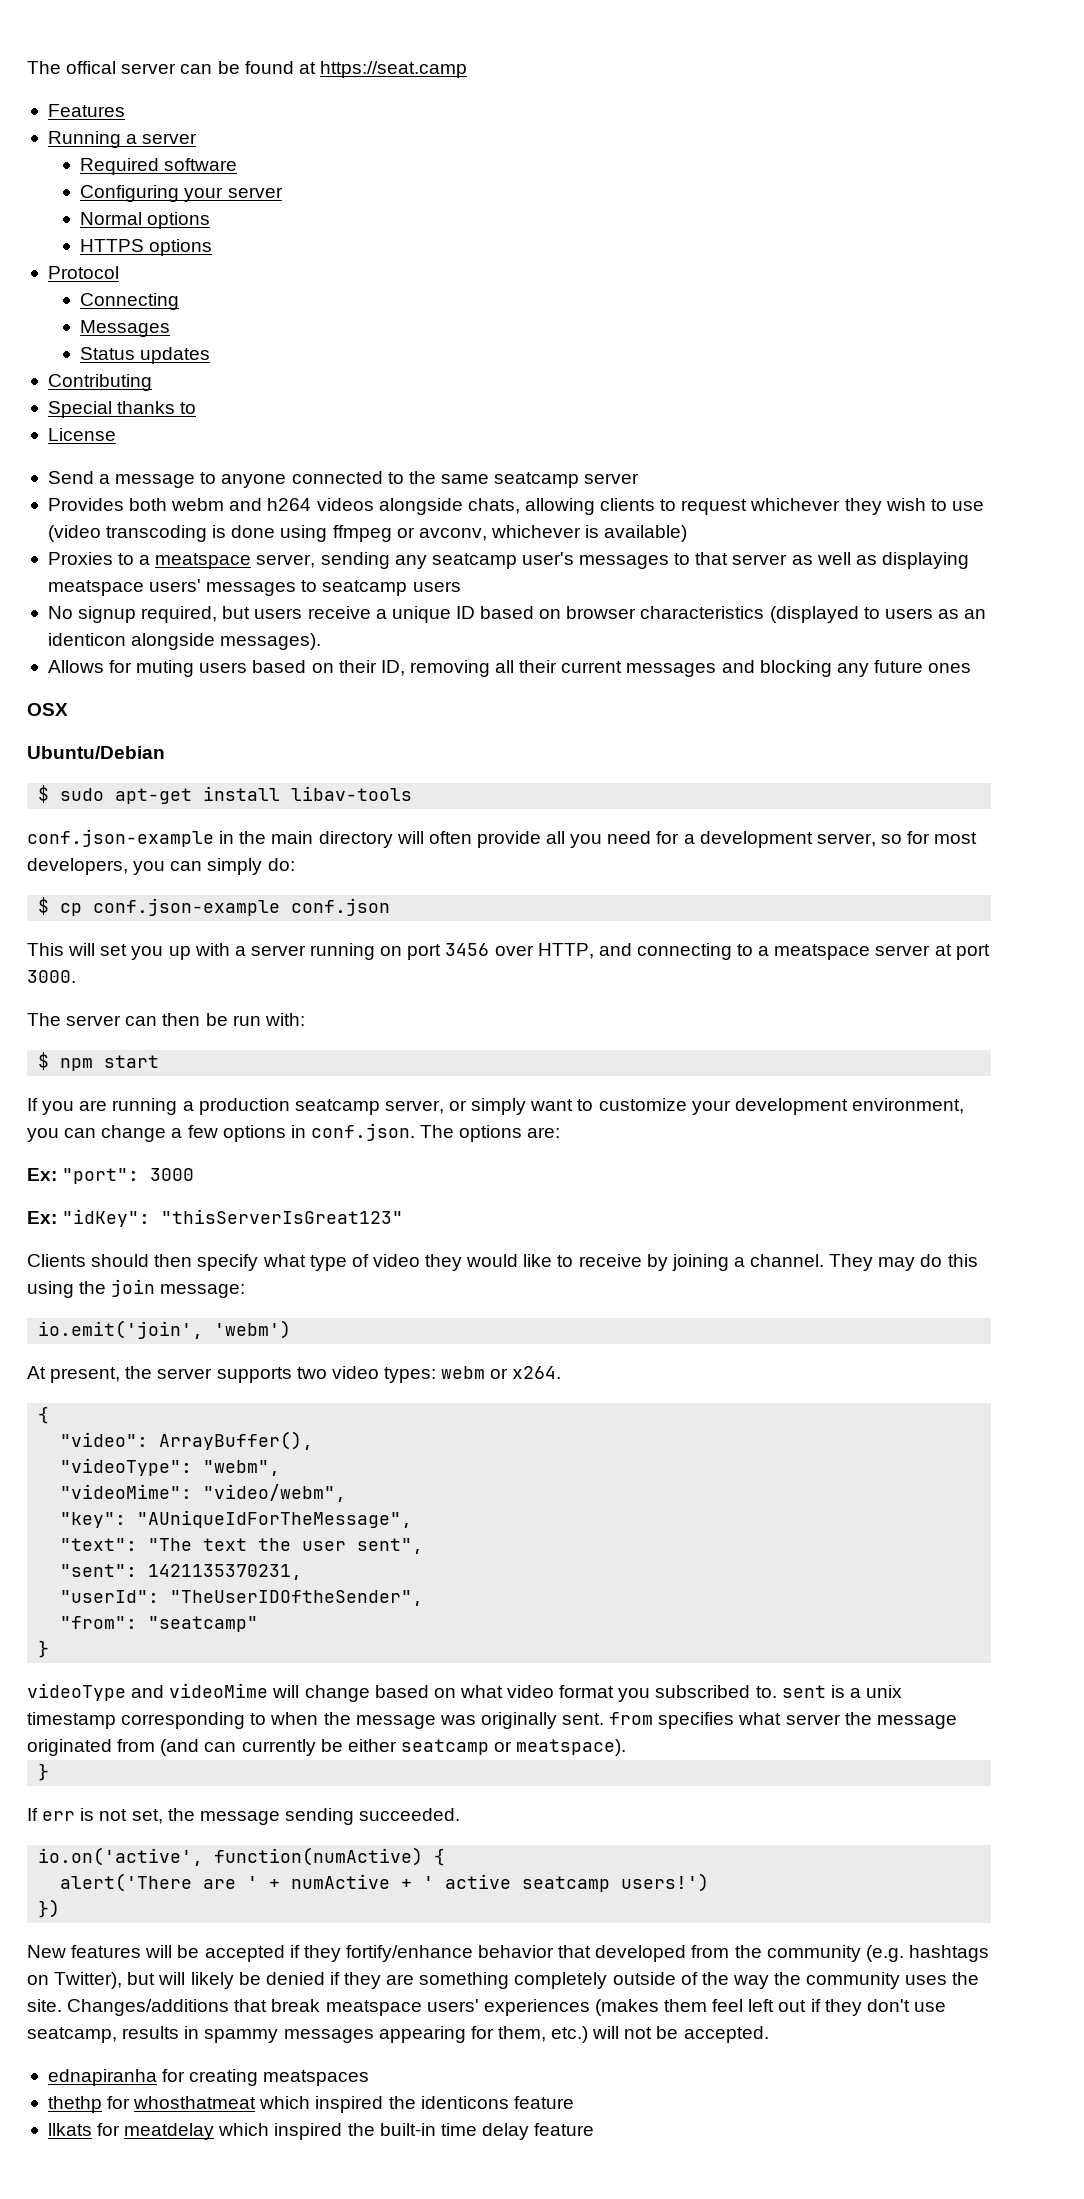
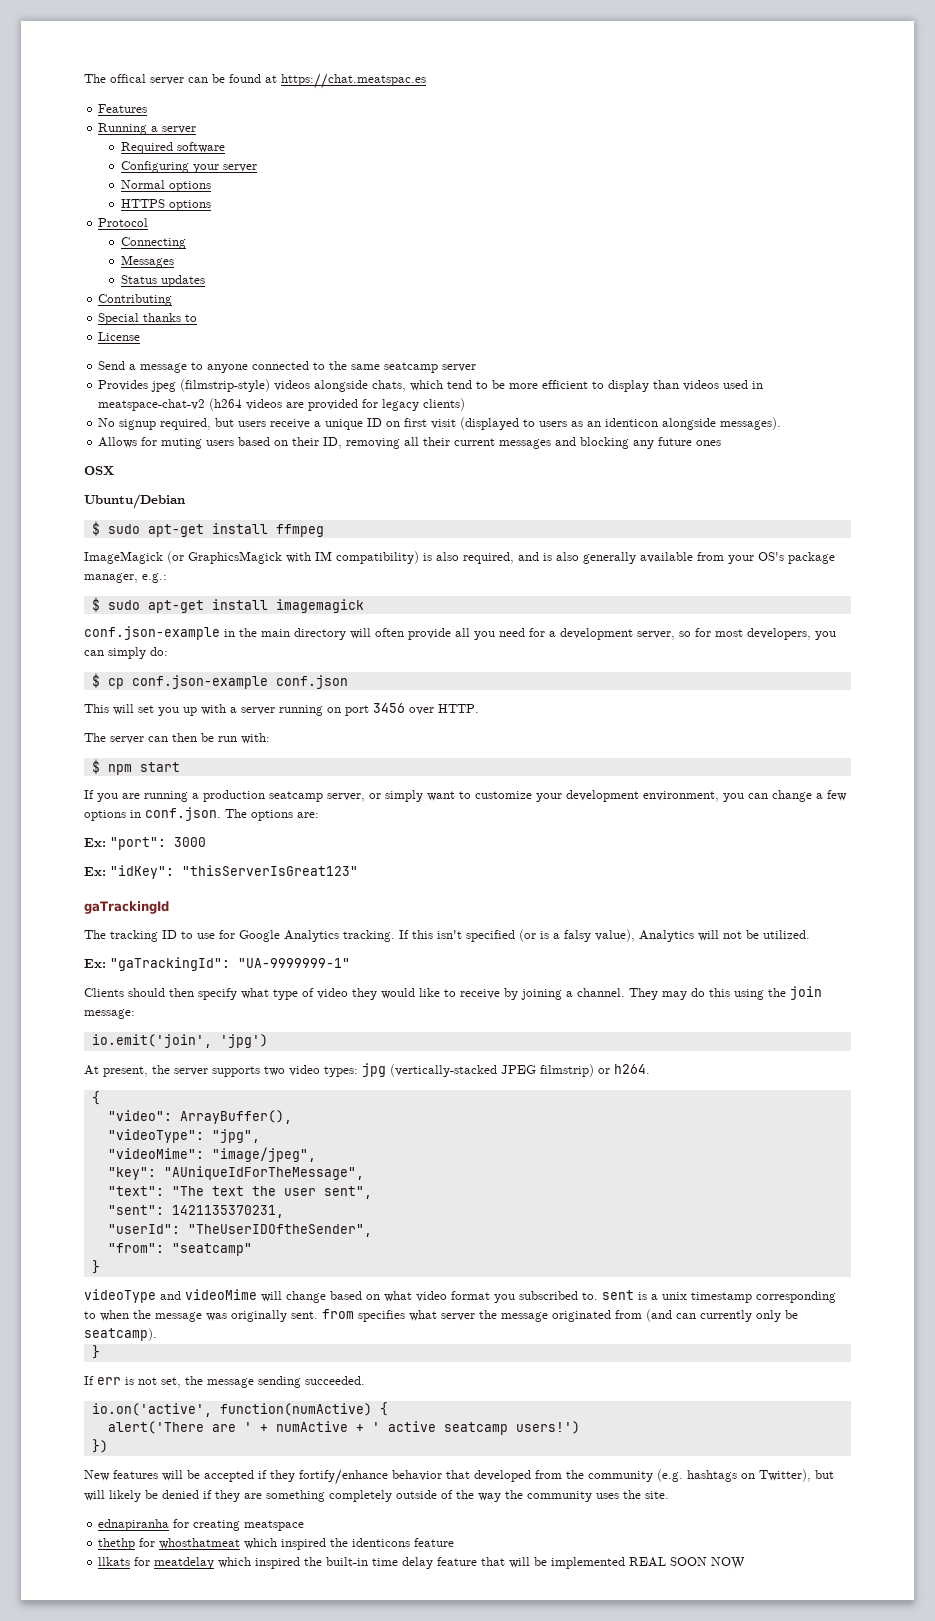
- The offical server can be found at https://seat.camp
+ The offical server can be found at https://chat.meatspac.es
- Provides both webm and h264 videos alongside chats, allowing clients to request whichever they wish to use (video transcoding is done using ffmpeg or avconv, whichever is available)
- Proxies to a meatspace server, sending any seatcamp user's messages to that server as well as displaying meatspace users' messages to seatcamp users
+ Provides jpeg (filmstrip-style) videos alongside chats, which tend to be more efficient to display than videos used in meatspace-chat-v2 (h264 videos are provided for legacy clients)
- No signup required, but users receive a unique ID based on browser characteristics (displayed to users as an identicon alongside messages).
+ No signup required, but users receive a unique ID on first visit (displayed to users as an identicon alongside messages).
- $ sudo apt-get install libav-tools
+ $ sudo apt-get install ffmpeg
+ ImageMagick (or GraphicsMagick with IM compatibility) is also required, and is also generally available from your OS's package manager, e.g.:
+ $ sudo apt-get install imagemagick
- This will set you up with a server running on port 3456 over HTTP, and connecting to a meatspace server at port 3000.
+ This will set you up with a server running on port 3456 over HTTP.
+ gaTrackingId
+ The tracking ID to use for Google Analytics tracking. If this isn't specified (or is a falsy value), Analytics will not be utilized.
+ Ex: "gaTrackingId": "UA-9999999-1"
- io.emit('join', 'webm')
+ io.emit('join', 'jpg')
- At present, the server supports two video types: webm or x264.
+ At present, the server supports two video types: jpg (vertically-stacked JPEG filmstrip) or h264.
- "videoType": "webm",
+ "videoType": "jpg",
- "videoMime": "video/webm",
+ "videoMime": "image/jpeg",
- videoType and videoMime will change based on what video format you subscribed to. sent is a unix timestamp corresponding to when the message was originally sent. from specifies what server the message originated from (and can currently be either seatcamp or meatspace).
+ videoType and videoMime will change based on what video format you subscribed to. sent is a unix timestamp corresponding to when the message was originally sent. from specifies what server the message originated from (and can currently only be seatcamp).
- Changes/additions that break meatspace users' experiences (makes them feel left out if they don't use seatcamp, results in spammy messages appearing for them, etc.) will not be accepted.
- ednapiranha for creating meatspaces
+ ednapiranha for creating meatspace
- llkats for meatdelay which inspired the built-in time delay feature
+ llkats for meatdelay which inspired the built-in time delay feature that will be implemented REAL SOON NOW

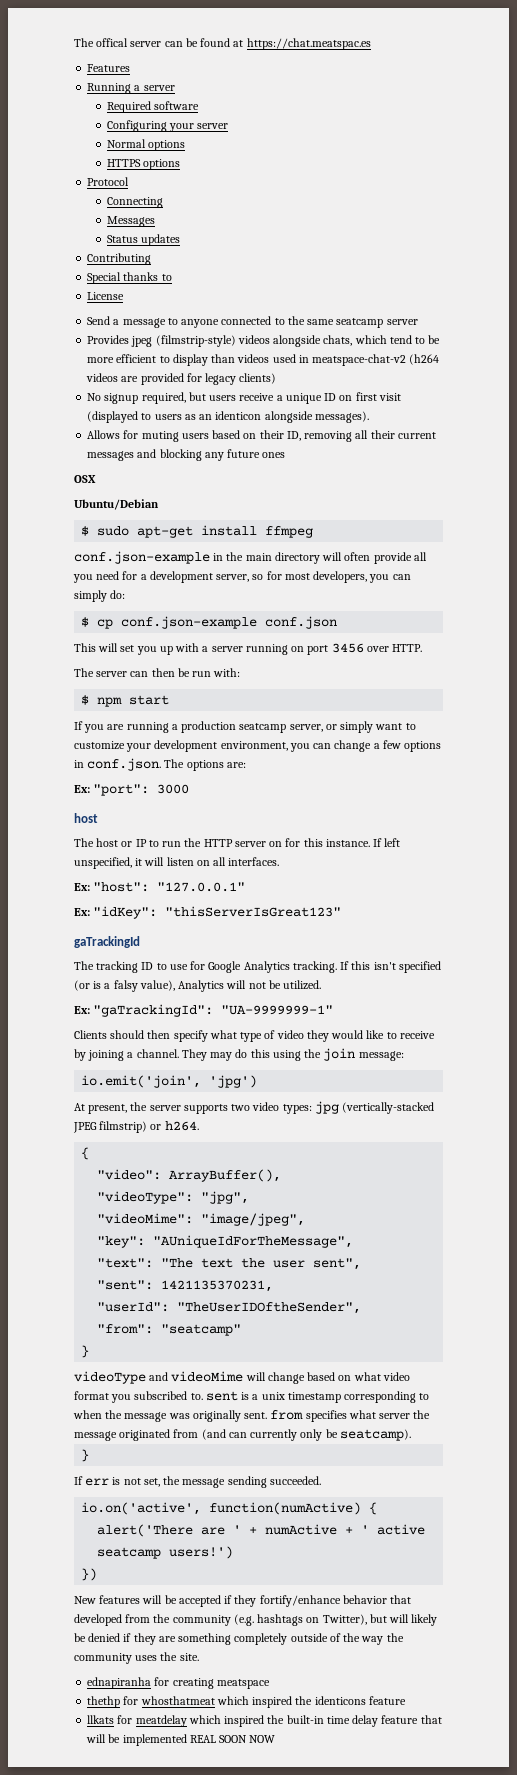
- ImageMagick (or GraphicsMagick with IM compatibility) is also required, and is also generally available from your OS's package manager, e.g.:
- $ sudo apt-get install imagemagick
  Ex: "port": 3000
+ host
+ The host or IP to run the HTTP server on for this instance. If left unspecified, it will listen on all interfaces.
+ Ex: "host": "127.0.0.1"

